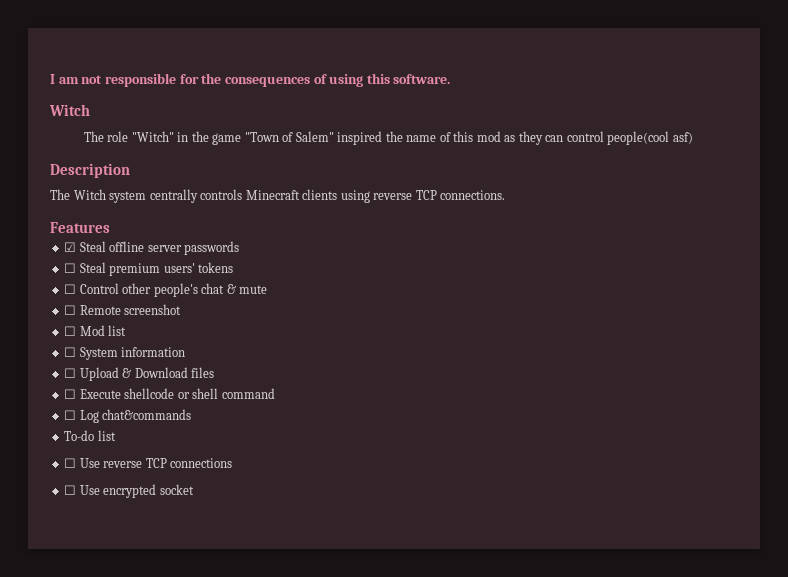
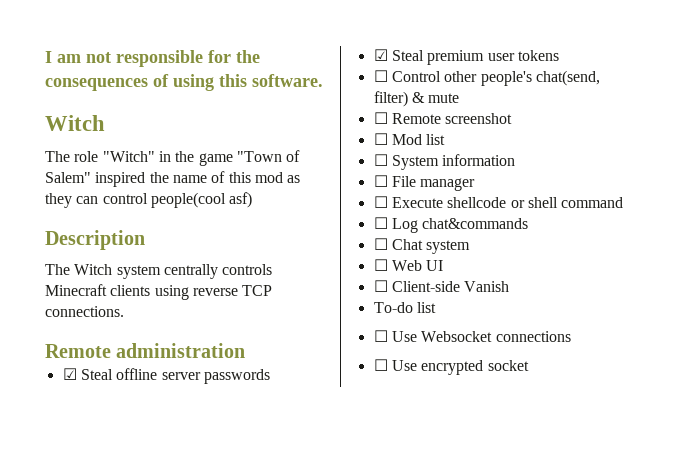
- Features
+ Remote administration
- ☐ Steal premium users' tokens
+ ☑ Steal premium user tokens
- ☐ Control other people's chat & mute
+ ☐ Control other people's chat(send, filter) & mute
- ☐ Upload & Download files
+ ☐ File manager
+ ☐ Chat system
+ ☐ Web UI
+ ☐ Client-side Vanish
- ☐ Use reverse TCP connections
+ ☐ Use Websocket connections

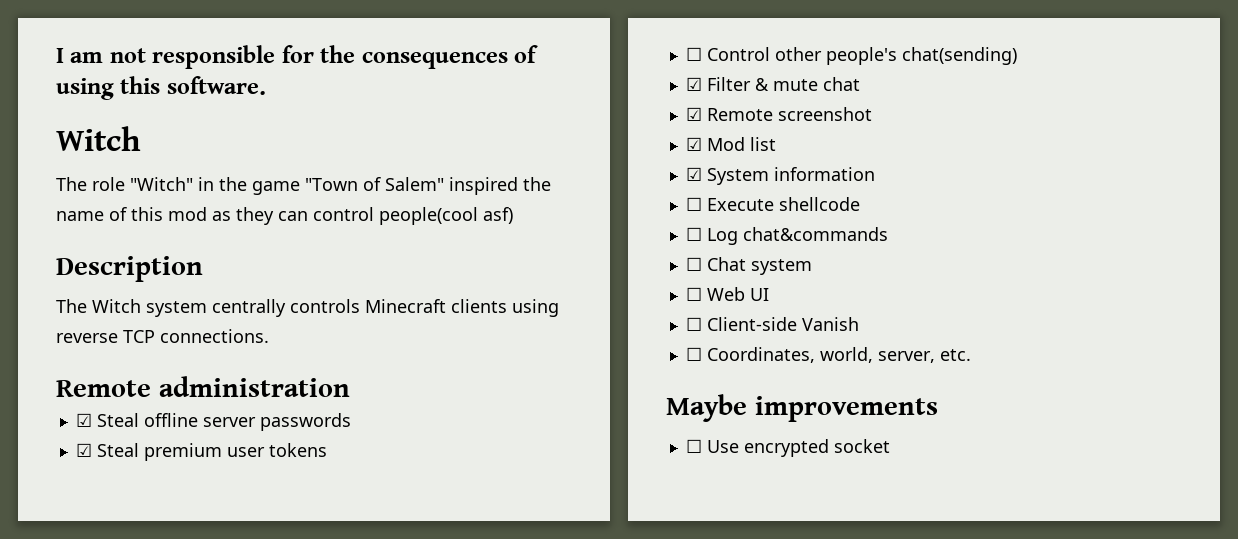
- ☐ Control other people's chat(send, filter) & mute
- ☐ Remote screenshot
+ ☐ Control other people's chat(sending)
+ ☑ Filter & mute chat
+ ☑ Remote screenshot
- ☐ Mod list
+ ☑ Mod list
- ☐ System information
+ ☑ System information
- ☐ File manager
- ☐ Execute shellcode or shell command
+ ☐ Execute shellcode
- To-do list
- ☐ Use Websocket connections
+ ☐ Coordinates, world, server, etc.
+ Maybe improvements

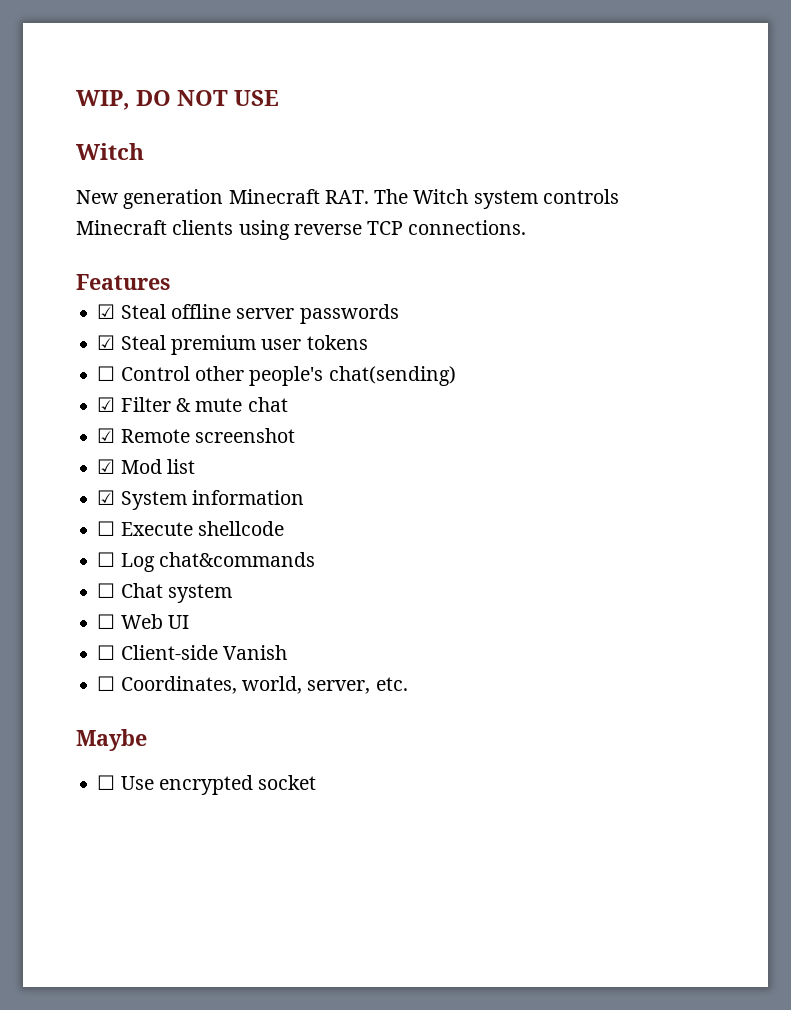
- I am not responsible for the consequences of using this software.
+ WIP, DO NOT USE
  Witch
- The role "Witch" in the game "Town of Salem" inspired the name of this mod as they can control people(cool asf)
- Description
- The Witch system centrally controls Minecraft clients using reverse TCP connections.
+ New generation Minecraft RAT. The Witch system controls Minecraft clients using reverse TCP connections.
- Remote administration
+ Features
- Maybe improvements
+ Maybe

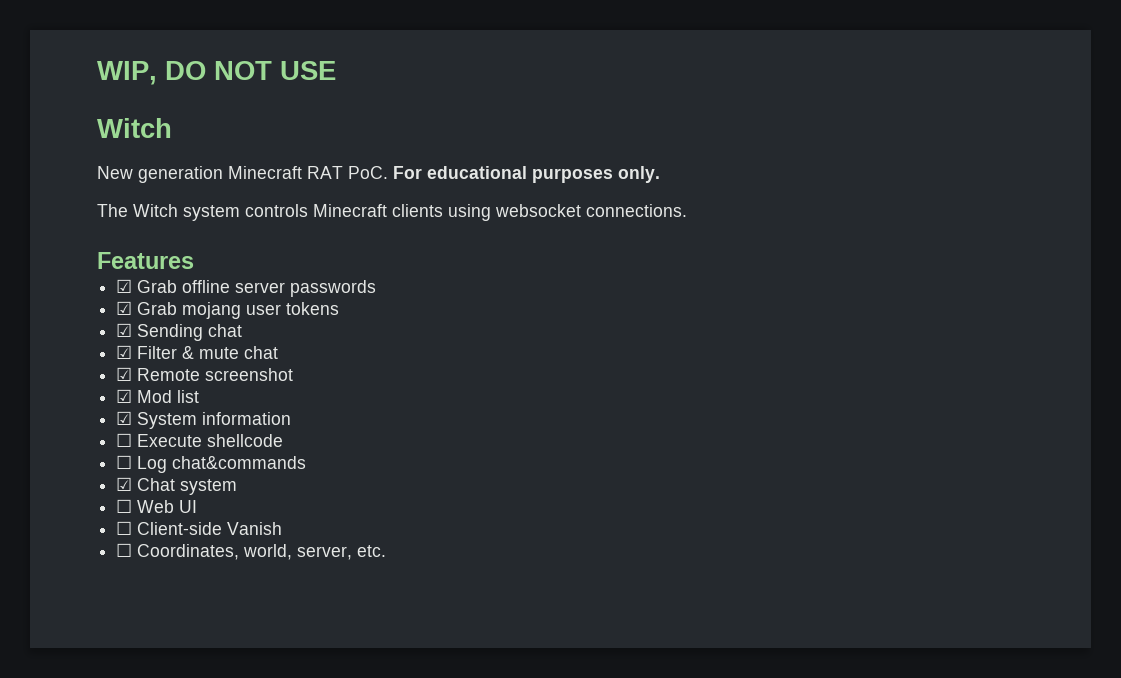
- New generation Minecraft RAT. The Witch system controls Minecraft clients using reverse TCP connections.
+ New generation Minecraft RAT PoC. For educational purposes only.
+ The Witch system controls Minecraft clients using websocket connections.
- ☑ Steal offline server passwords
+ ☑ Grab offline server passwords
- ☑ Steal premium user tokens
+ ☑ Grab mojang user tokens
- ☐ Control other people's chat(sending)
+ ☑ Sending chat
- ☐ Chat system
+ ☑ Chat system
- Maybe
- ☐ Use encrypted socket

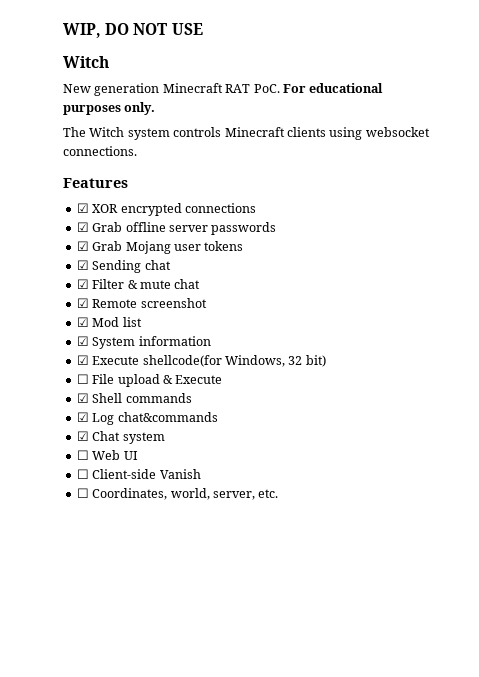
+ ☑ XOR encrypted connections
- ☑ Grab mojang user tokens
+ ☑ Grab Mojang user tokens
- ☐ Execute shellcode
- ☐ Log chat&commands
+ ☑ Execute shellcode(for Windows, 32 bit)
+ ☐ File upload & Execute
+ ☑ Shell commands
+ ☑ Log chat&commands

